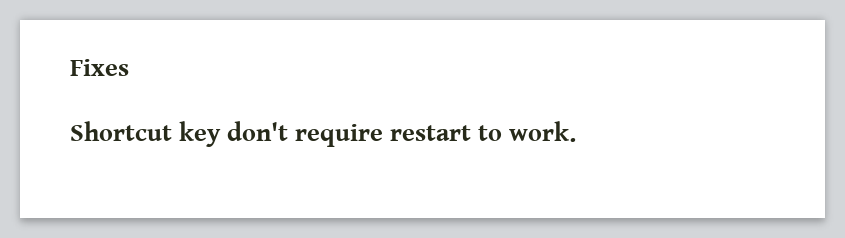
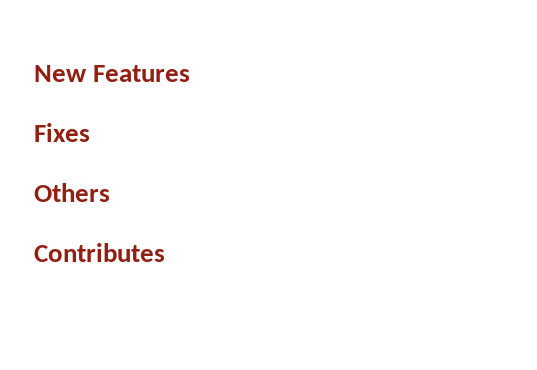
+ New Features
- Shortcut key don't require restart to work.
+ Others
+ Contributes

